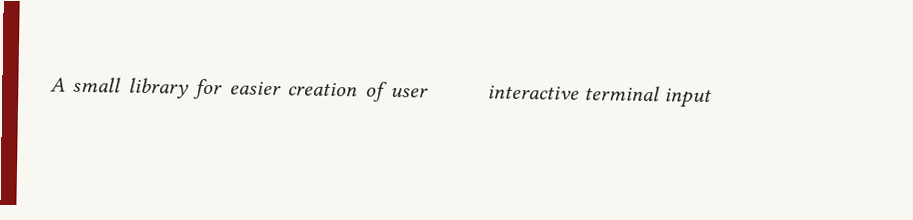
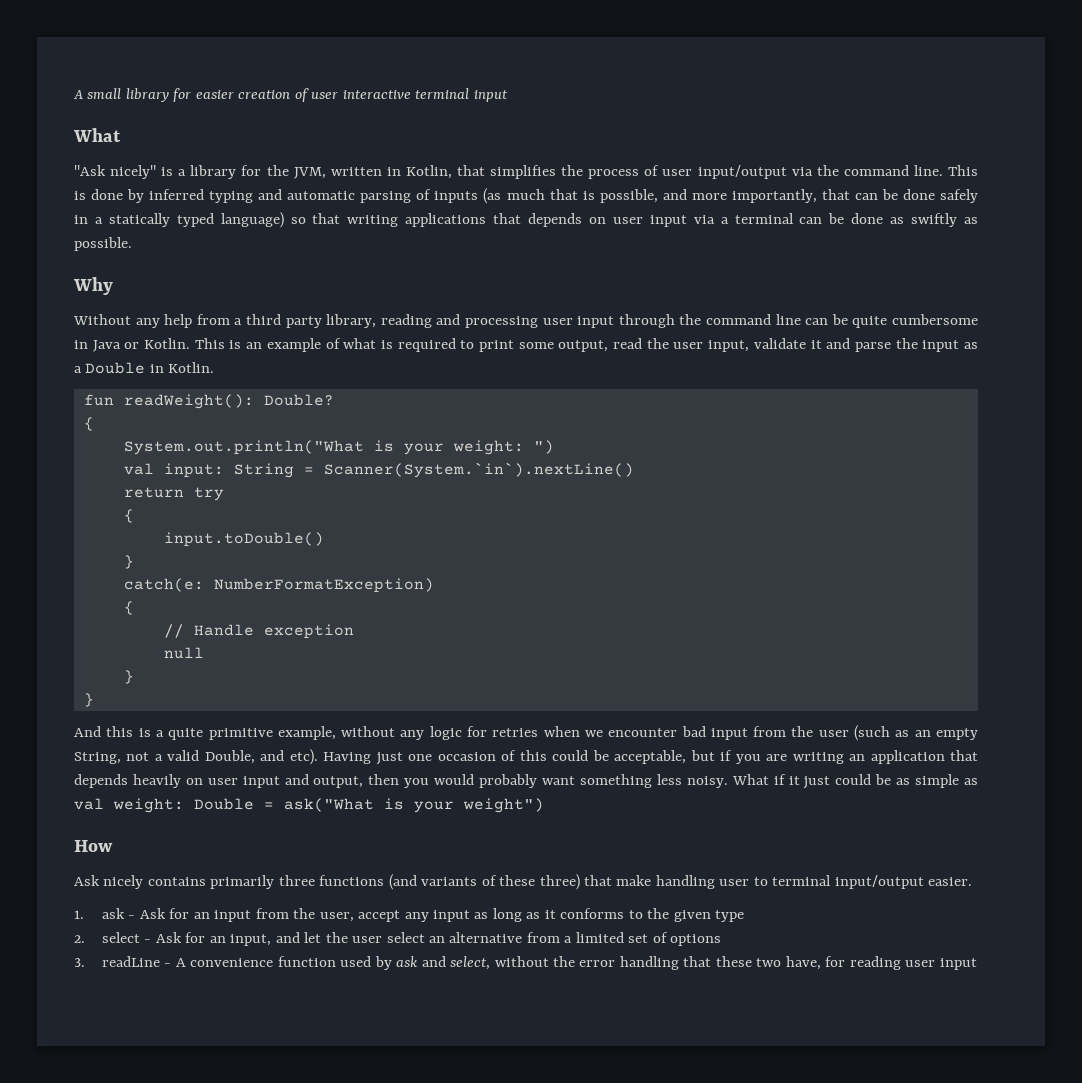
  A small library for easier creation of user interactive terminal input
+ What
+ "Ask nicely" is a library for the JVM, written in Kotlin, that simplifies the process of user input/output via the command line. This is done by inferred typing and automatic parsing of inputs (as much that is possible, and more importantly, that can be done safely in a statically typed language) so that writing applications that depends on user input via a terminal can be done as swiftly as possible.
+ Why
+ Without any help from a third party library, reading and processing user input through the command line can be quite cumbersome in Java or Kotlin. This is an example of what is required to print some output, read the user input, validate it and parse the input as a Double in Kotlin.
+ fun readWeight(): Double?
+ {
+ System.out.println("What is your weight: ")
+ val input: String = Scanner(System.`in`).nextLine()
+ return try
+ {
+ input.toDouble()
+ }
+ catch(e: NumberFormatException)
+ {
+ // Handle exception
+ null
+ }
+ }
+ And this is a quite primitive example, without any logic for retries when we encounter bad input from the user (such as an empty String, not a valid Double, and etc). Having just one occasion of this could be acceptable, but if you are writing an application that depends heavily on user input and output, then you would probably want something less noisy. What if it just could be as simple as val weight: Double = ask("What is your weight")
+ How
+ Ask nicely contains primarily three functions (and variants of these three) that make handling user to terminal input/output easier.
+ 1. ask - Ask for an input from the user, accept any input as long as it conforms to the given type
+ 2. select - Ask for an input, and let the user select an alternative from a limited set of options
+ 3. readLine - A convenience function used by ask and select, without the error handling that these two have, for reading user input

